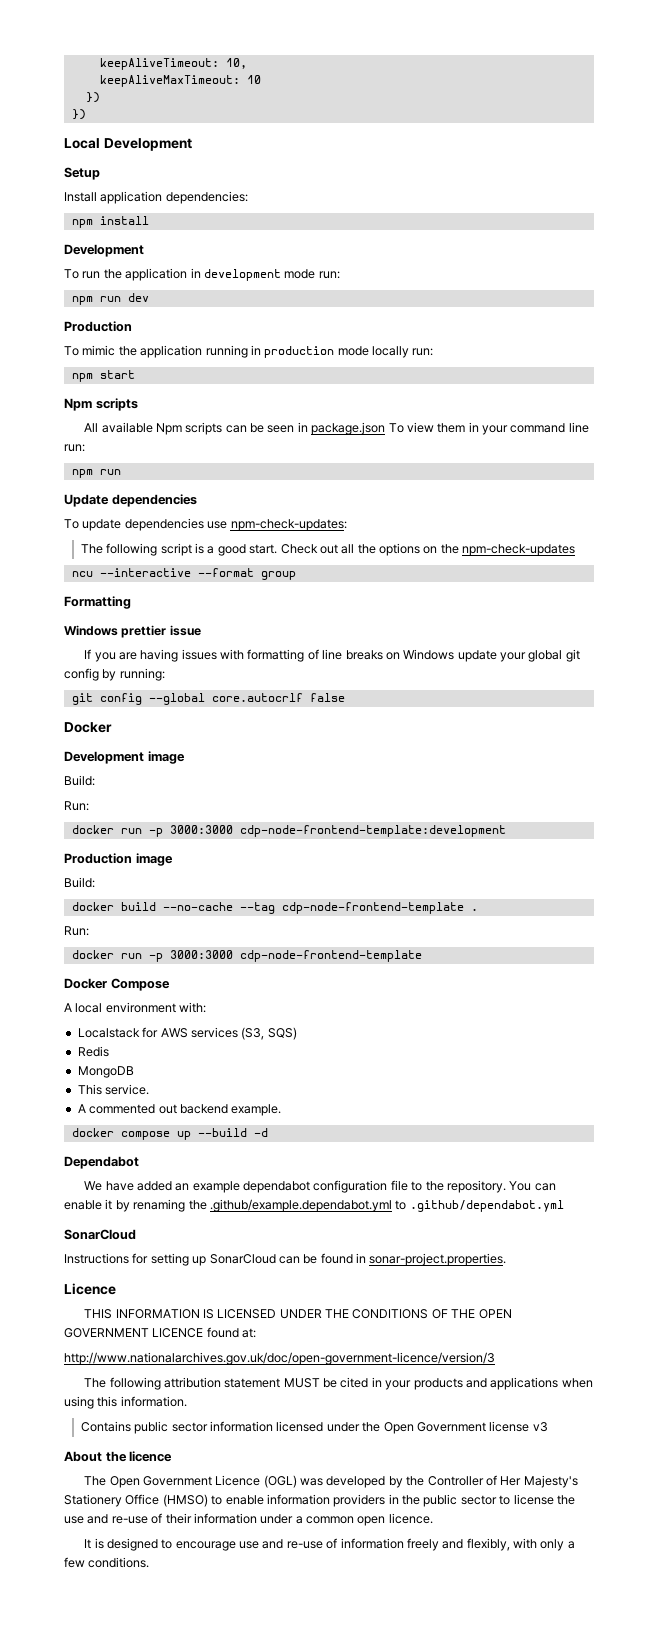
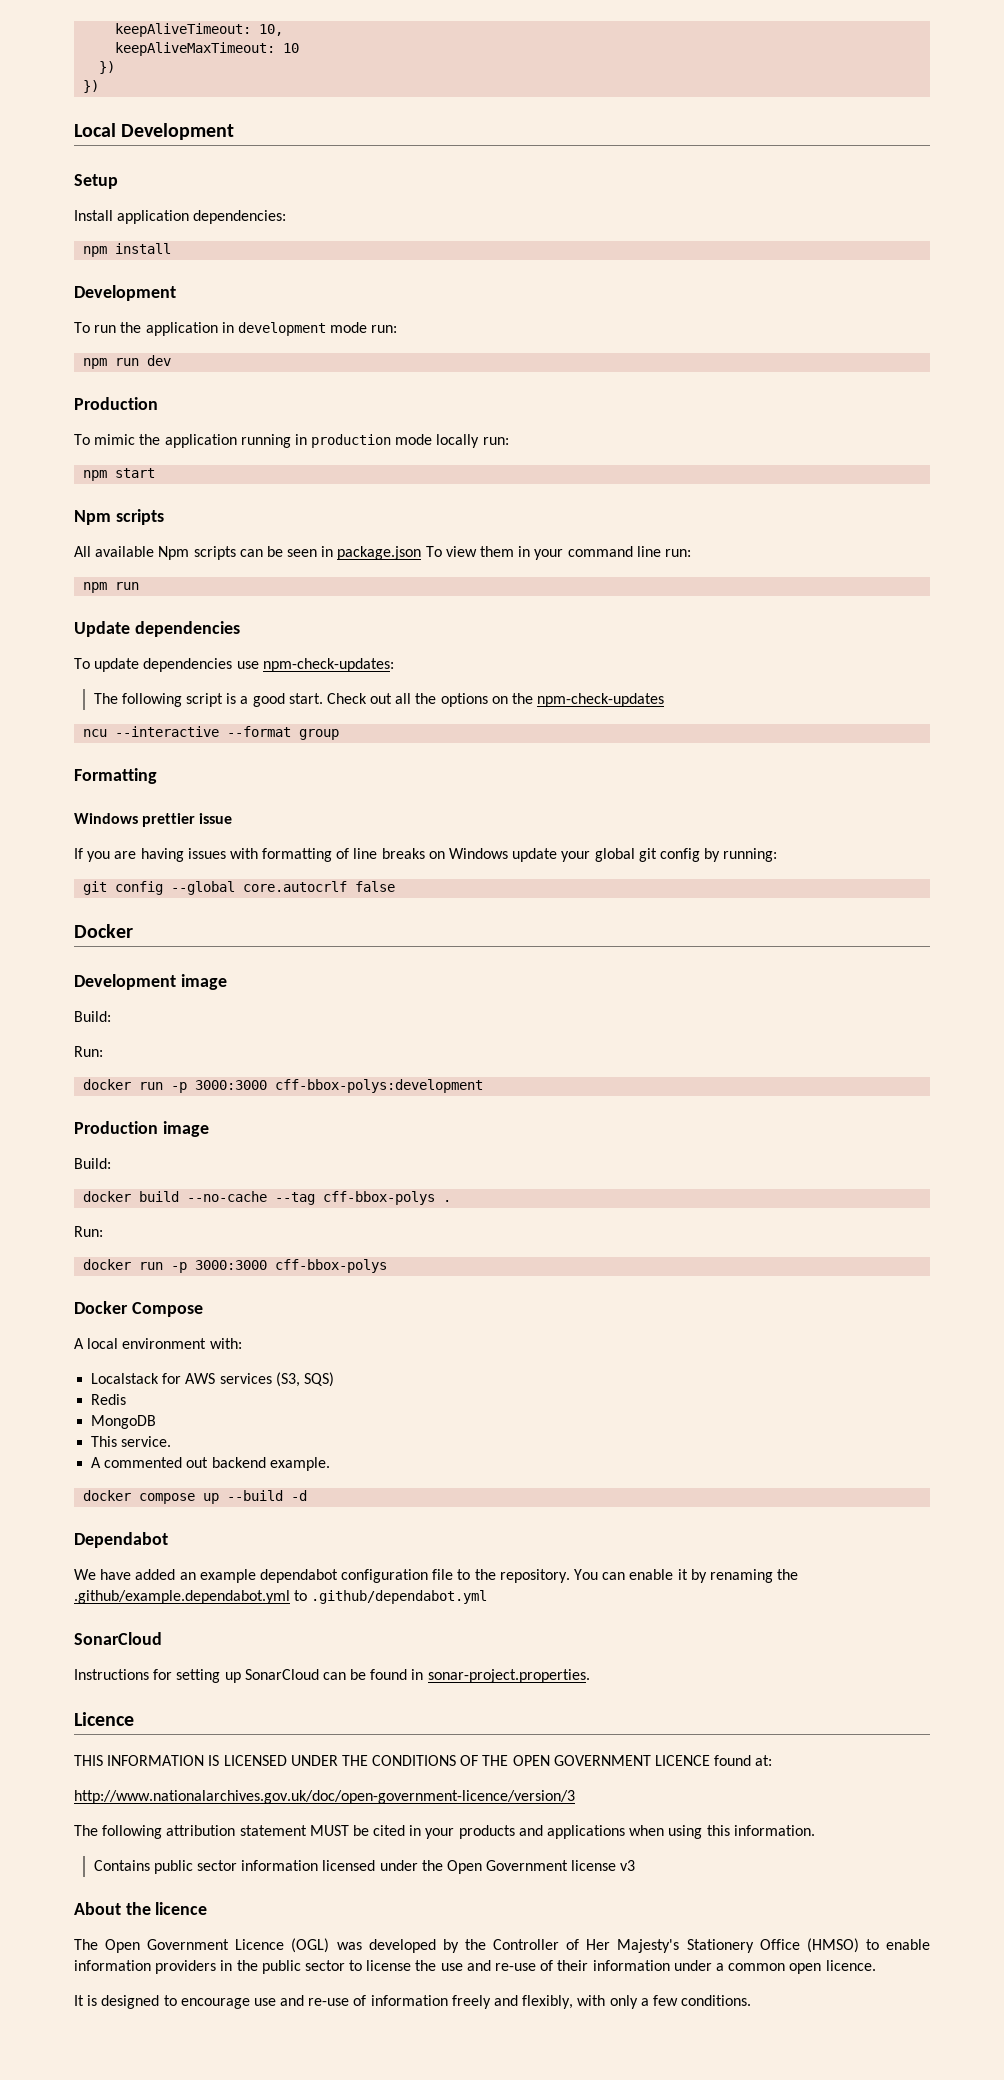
- docker run -p 3000:3000 cdp-node-frontend-template:development
+ docker run -p 3000:3000 cff-bbox-polys:development
- docker build --no-cache --tag cdp-node-frontend-template .
+ docker build --no-cache --tag cff-bbox-polys .
- docker run -p 3000:3000 cdp-node-frontend-template
+ docker run -p 3000:3000 cff-bbox-polys

